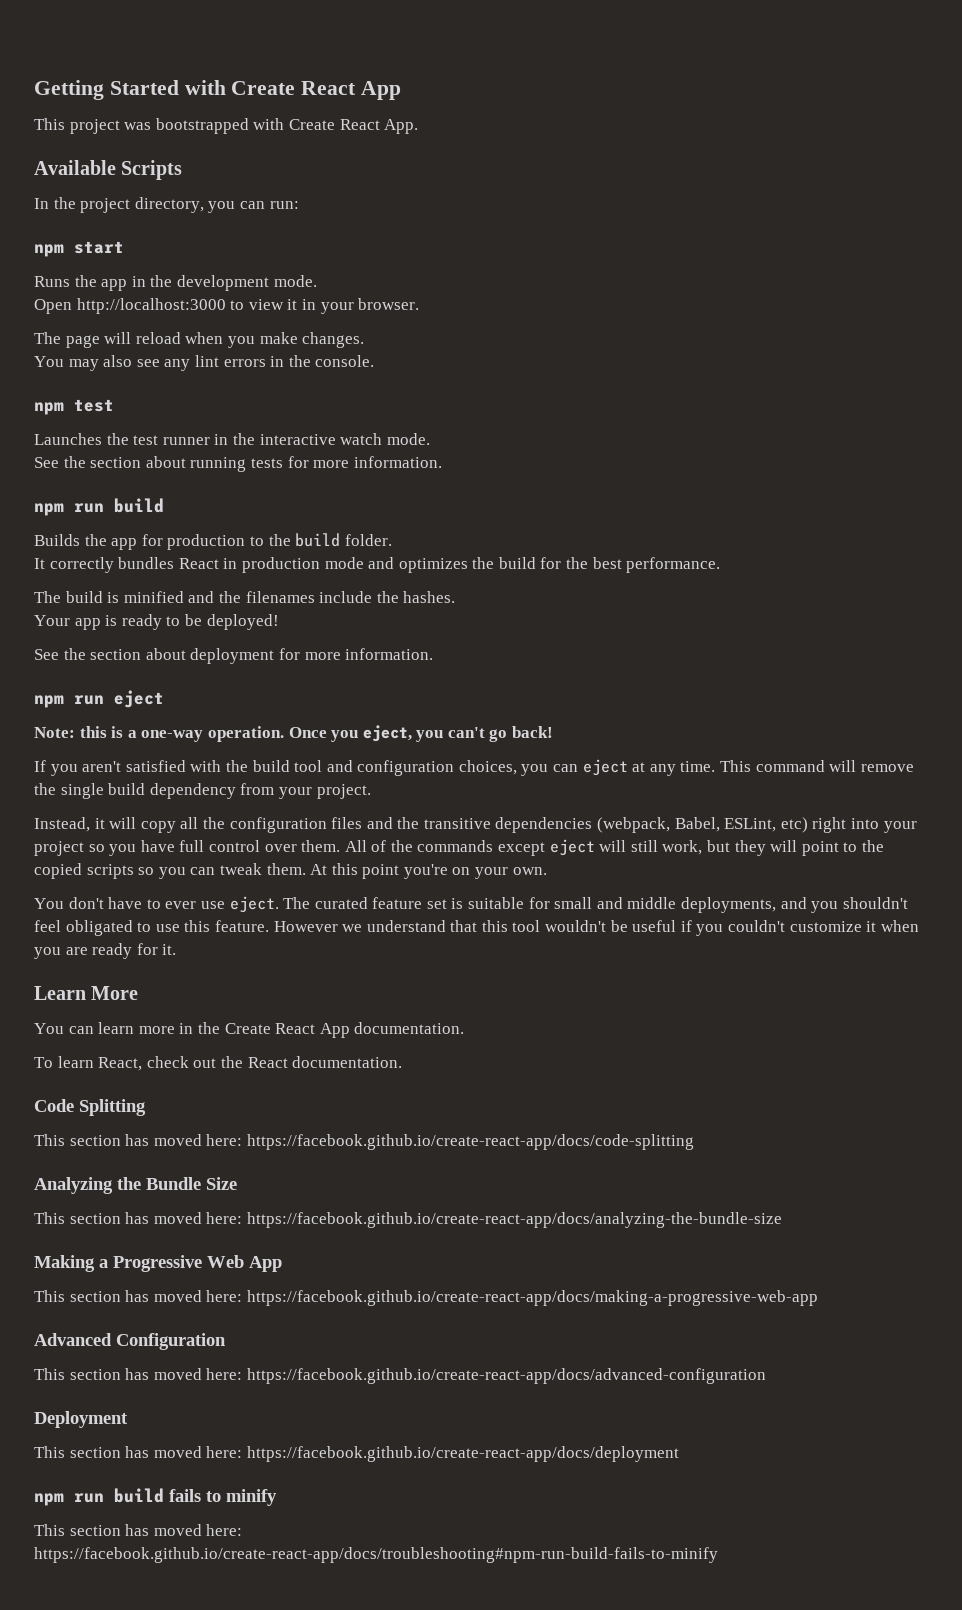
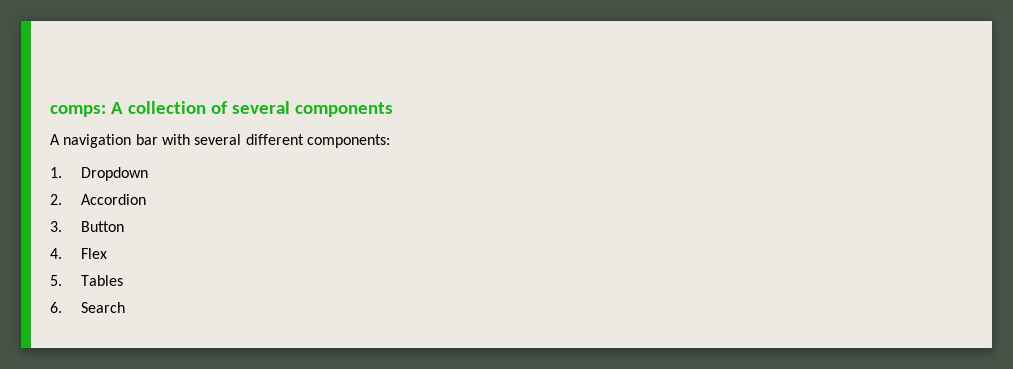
- Getting Started with Create React App
- This project was bootstrapped with Create React App.
- Available Scripts
- In the project directory, you can run:
- npm start
- Runs the app in the development mode.
- Open http://localhost:3000 to view it in your browser.
- The page will reload when you make changes.
- You may also see any lint errors in the console.
- npm test
- Launches the test runner in the interactive watch mode.
- See the section about running tests for more information.
- npm run build
- Builds the app for production to the build folder.
- It correctly bundles React in production mode and optimizes the build for the best performance.
- The build is minified and the filenames include the hashes.
- Your app is ready to be deployed!
- See the section about deployment for more information.
- npm run eject
- Note: this is a one-way operation. Once you eject, you can't go back!
- If you aren't satisfied with the build tool and configuration choices, you can eject at any time. This command will remove the single build dependency from your project.
- Instead, it will copy all the configuration files and the transitive dependencies (webpack, Babel, ESLint, etc) right into your project so you have full control over them. All of the commands except eject will still work, but they will point to the copied scripts so you can tweak them. At this point you're on your own.
- You don't have to ever use eject. The curated feature set is suitable for small and middle deployments, and you shouldn't feel obligated to use this feature. However we understand that this tool wouldn't be useful if you couldn't customize it when you are ready for it.
- Learn More
- You can learn more in the Create React App documentation.
- To learn React, check out the React documentation.
- Code Splitting
- This section has moved here: https://facebook.github.io/create-react-app/docs/code-splitting
- Analyzing the Bundle Size
- This section has moved here: https://facebook.github.io/create-react-app/docs/analyzing-the-bundle-size
- Making a Progressive Web App
- This section has moved here: https://facebook.github.io/create-react-app/docs/making-a-progressive-web-app
- Advanced Configuration
- This section has moved here: https://facebook.github.io/create-react-app/docs/advanced-configuration
- Deployment
- This section has moved here: https://facebook.github.io/create-react-app/docs/deployment
- npm run build fails to minify
- This section has moved here: https://facebook.github.io/create-react-app/docs/troubleshooting#npm-run-build-fails-to-minify
+ comps: A collection of several components
+ A navigation bar with several different components:
+ 1. Dropdown
+ 2. Accordion
+ 3. Button
+ 4. Flex
+ 5. Tables
+ 6. Search

